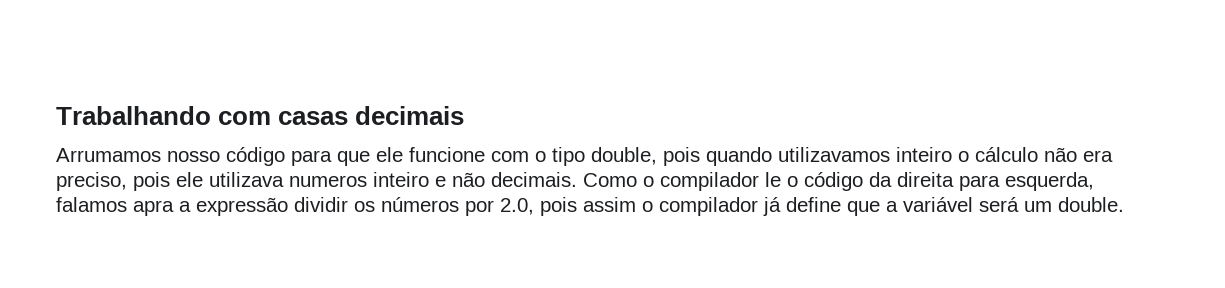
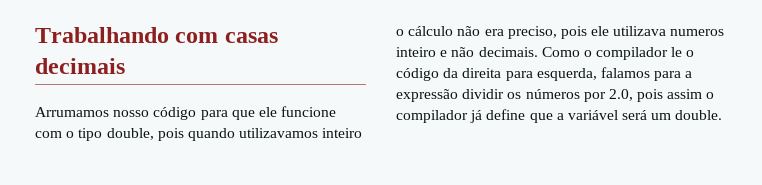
- Como o compilador le o código da direita para esquerda, falamos apra a expressão dividir os números por 2.0, pois assim o compilador já define que a variável será um double.
+ Como o compilador le o código da direita para esquerda, falamos para a expressão dividir os números por 2.0, pois assim o compilador já define que a variável será um double.

